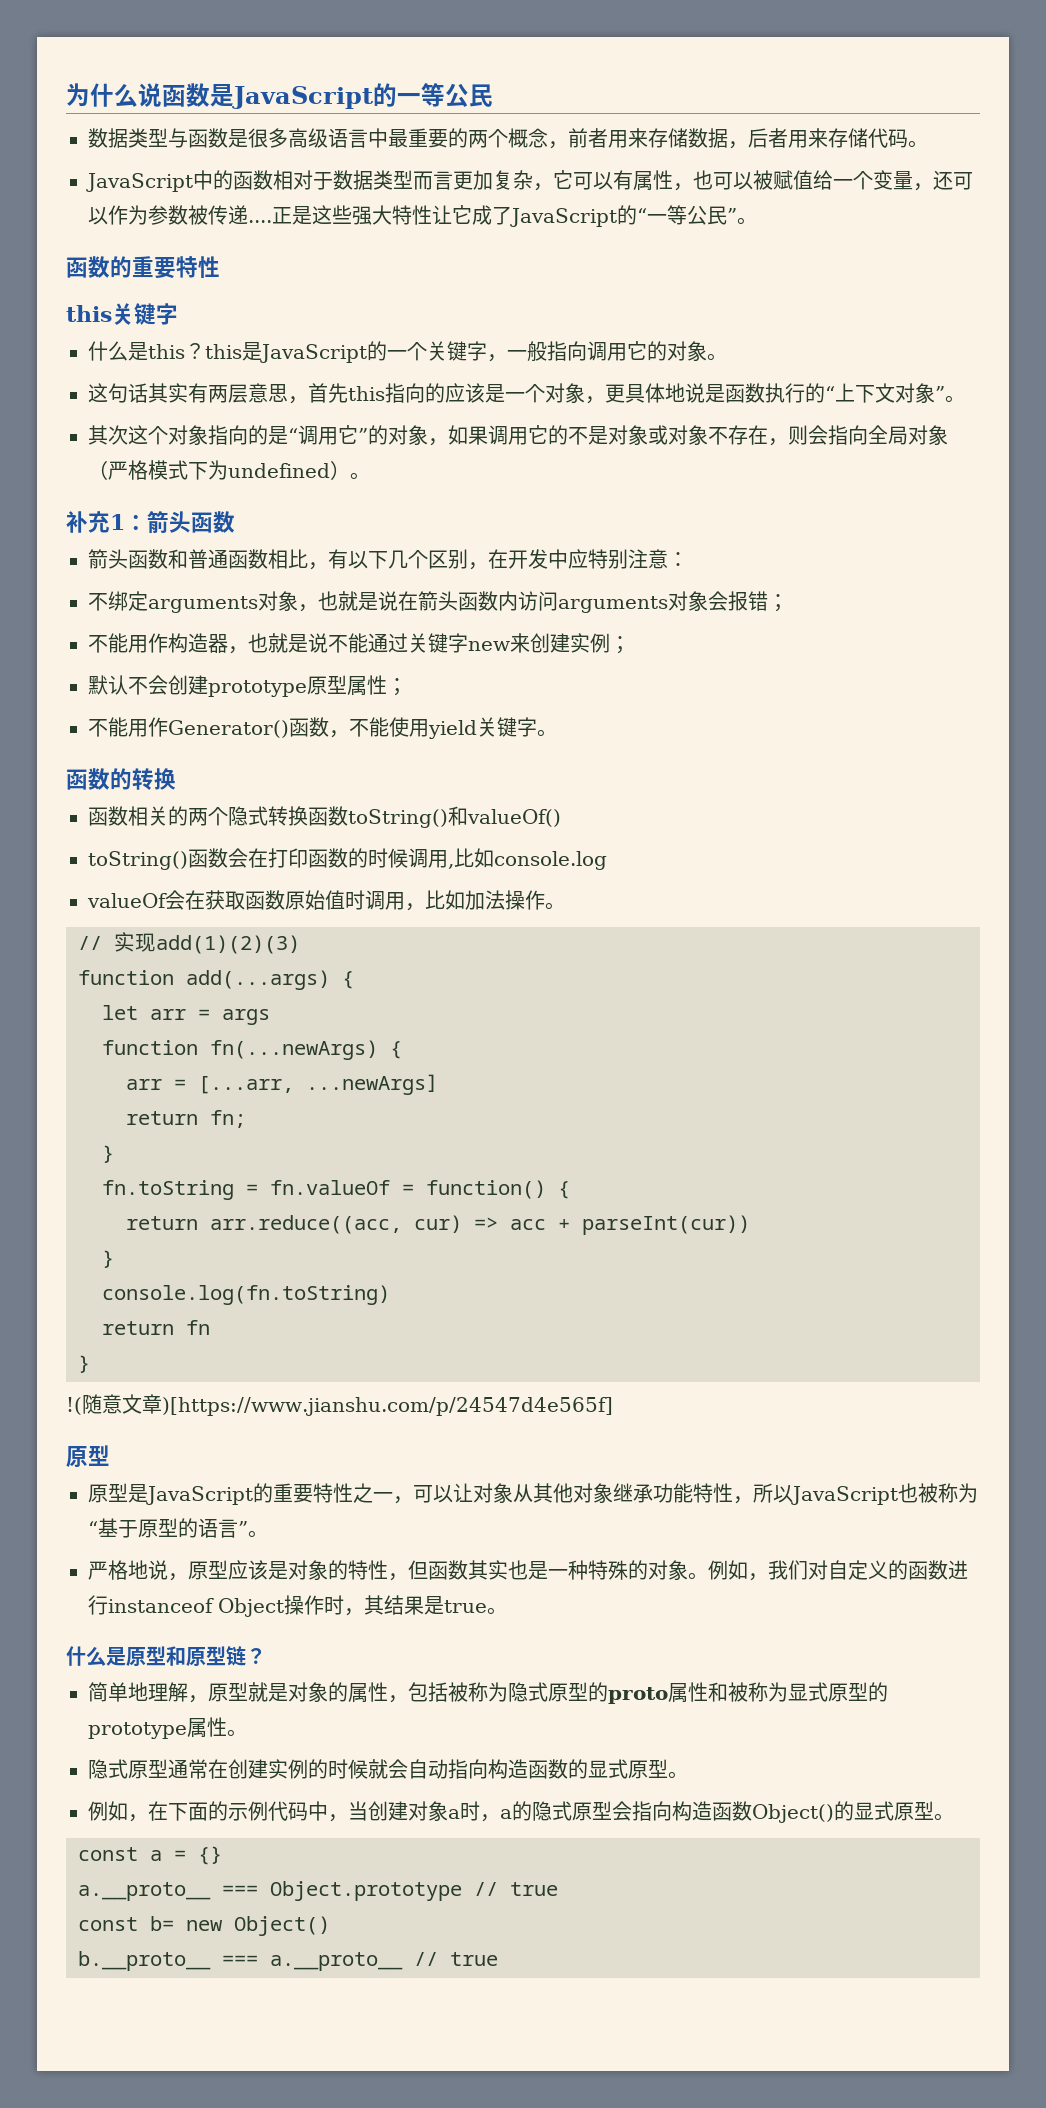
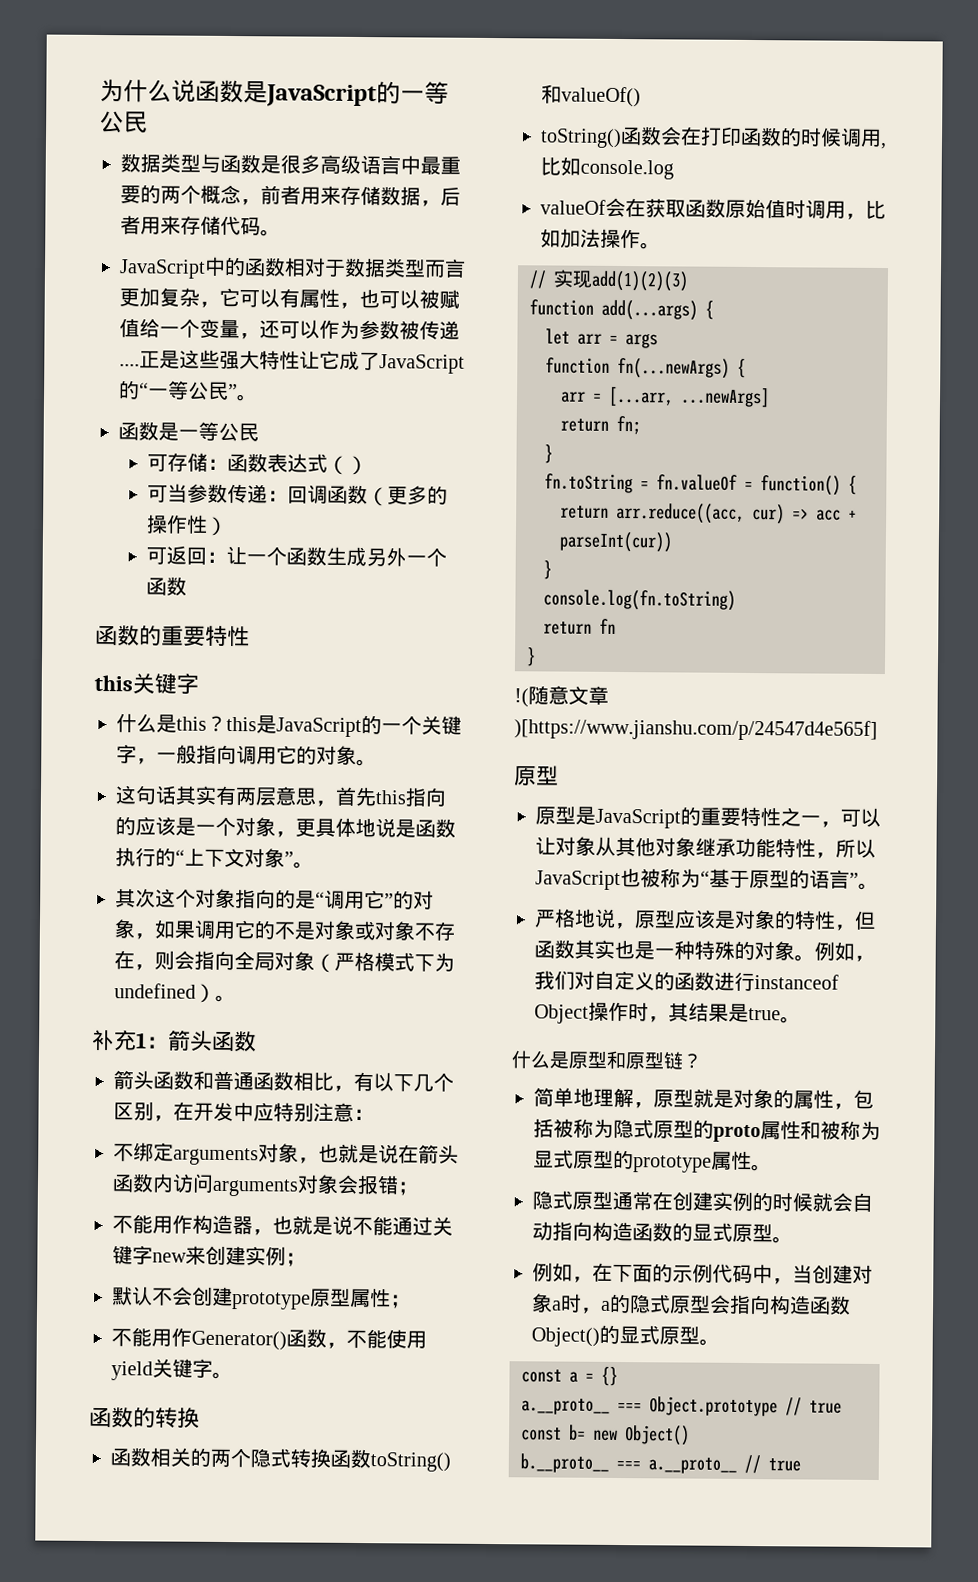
+ 函数是一等公民
+ 可存储：函数表达式（）
+ 可当参数传递：回调函数（更多的操作性）
+ 可返回：让一个函数生成另外一个函数

